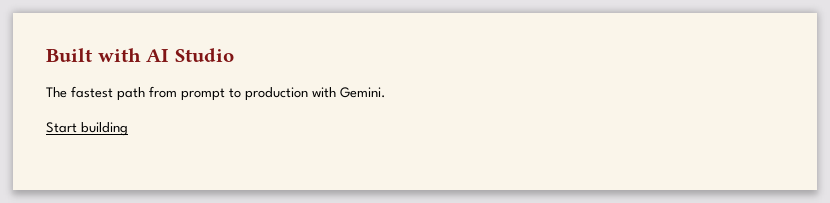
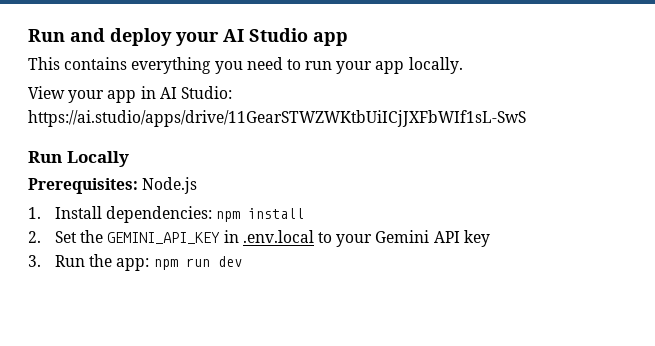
- Built with AI Studio
- The fastest path from prompt to production with Gemini.
- Start building
+ Run and deploy your AI Studio app
+ This contains everything you need to run your app locally.
+ View your app in AI Studio: https://ai.studio/apps/drive/11GearSTWZWKtbUiICjJXFbWIf1sL-SwS
+ Run Locally
+ Prerequisites: Node.js
+ 1. Install dependencies: npm install
+ 2. Set the GEMINI_API_KEY in .env.local to your Gemini API key
+ 3. Run the app: npm run dev

